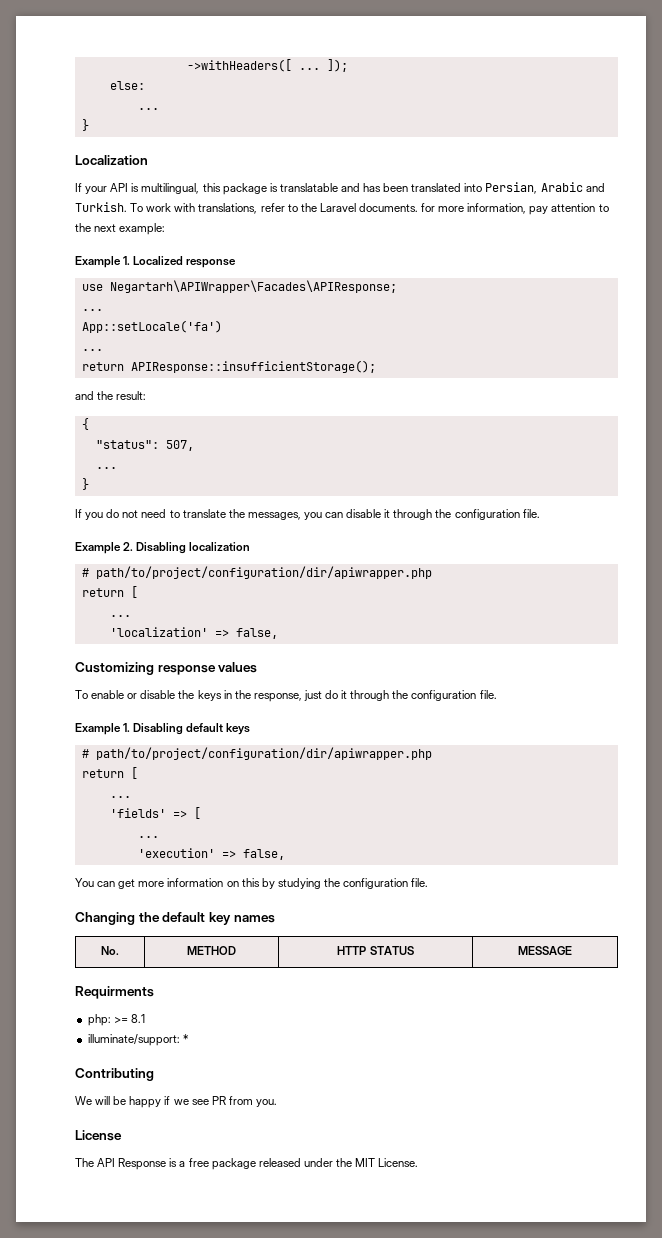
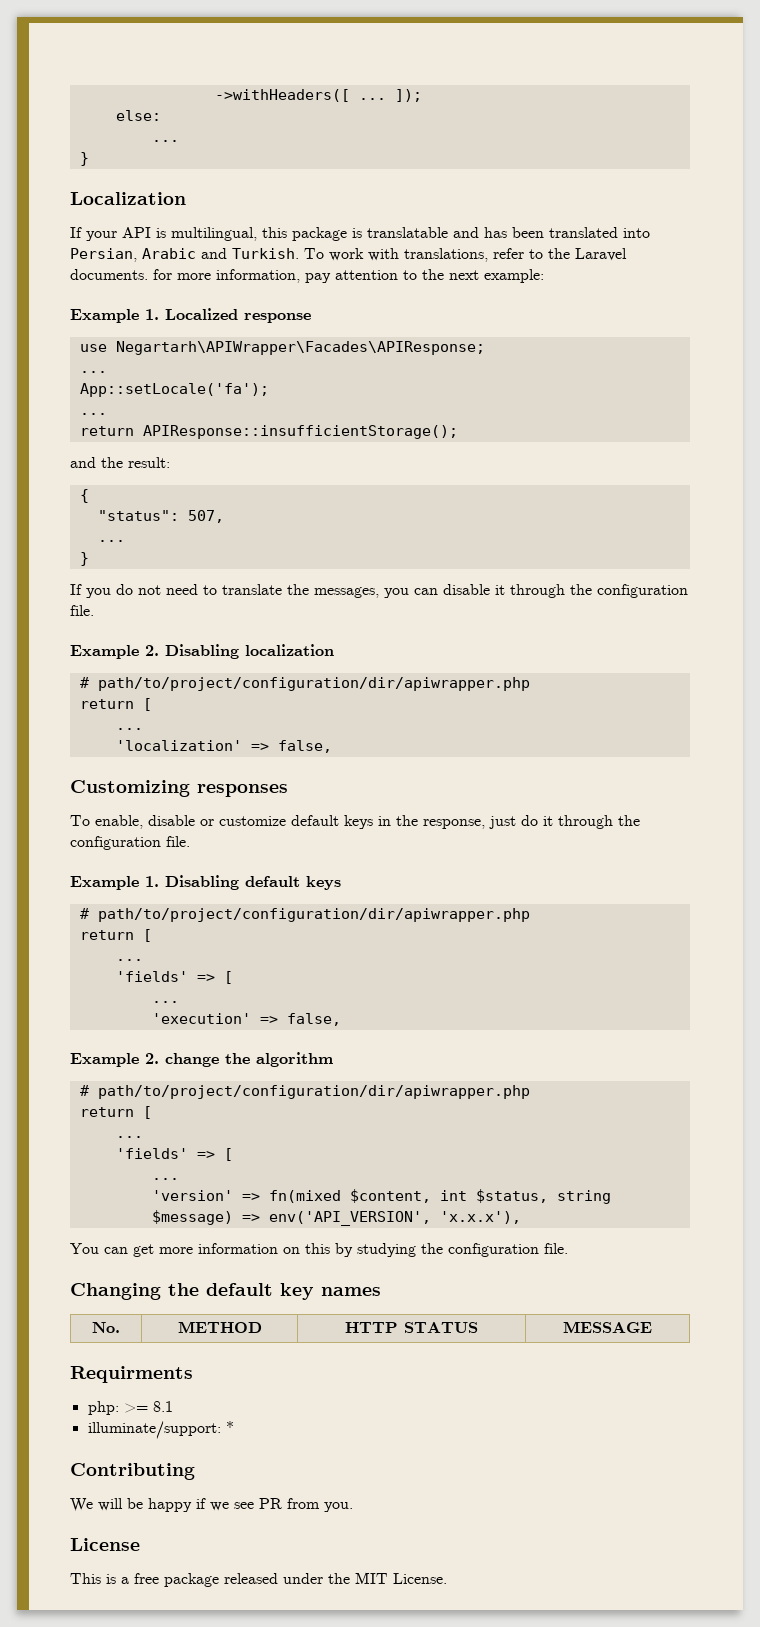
- App::setLocale('fa')
+ App::setLocale('fa');
- Customizing response values
- To enable or disable the keys in the response, just do it through the configuration file.
+ Customizing responses
+ To enable, disable or customize default keys in the response, just do it through the configuration file.
+ Example 2. change the algorithm
+ # path/to/project/configuration/dir/apiwrapper.php
+ return [
+ ...
+ 'fields' => [
+ ...
+ 'version' => fn(mixed $content, int $status, string $message) => env('API_VERSION', 'x.x.x'),
- The API Response is a free package released under the MIT License.
+ This is a free package released under the MIT License.

